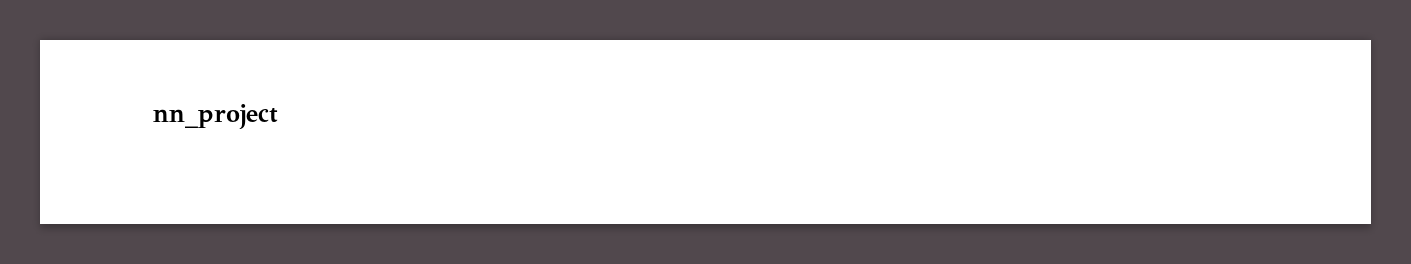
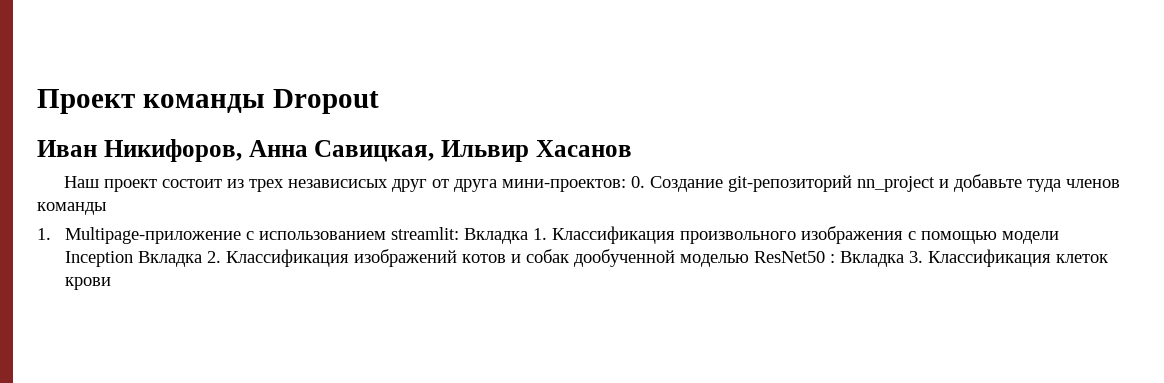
- nn_project
+ Проект команды Dropout
+ Иван Никифоров, Анна Савицкая, Ильвир Хасанов
+ Наш проект состоит из трех независисых друг от друга мини-проектов: 0. Создание git-репозиторий nn_project и добавьте туда членов команды
+ 1. Multipage-приложение с использованием streamlit: Вкладка 1. Классификация произвольного изображения с помощью модели Inception Вкладка 2. Классификация изображений котов и собак дообученной моделью ResNet50 : Вкладка 3. Классификация клеток крови

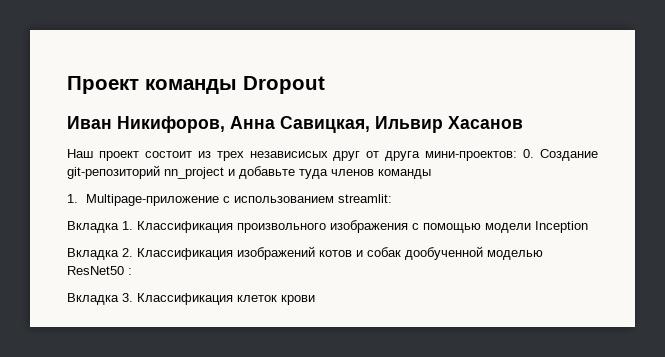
- 1. Multipage-приложение с использованием streamlit: Вкладка 1. Классификация произвольного изображения с помощью модели Inception Вкладка 2. Классификация изображений котов и собак дообученной моделью ResNet50 : Вкладка 3. Классификация клеток крови
+ 1. Multipage-приложение с использованием streamlit:
+ Вкладка 1. Классификация произвольного изображения с помощью модели Inception
+ Вкладка 2. Классификация изображений котов и собак дообученной моделью ResNet50 :
+ Вкладка 3. Классификация клеток крови

